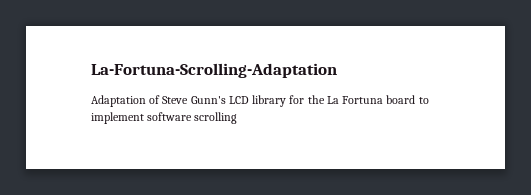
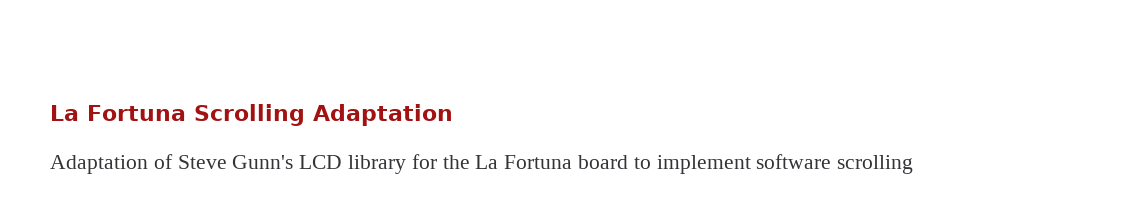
- La-Fortuna-Scrolling-Adaptation
+ La Fortuna Scrolling Adaptation

